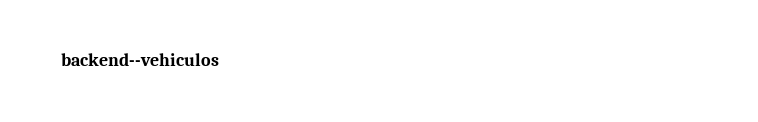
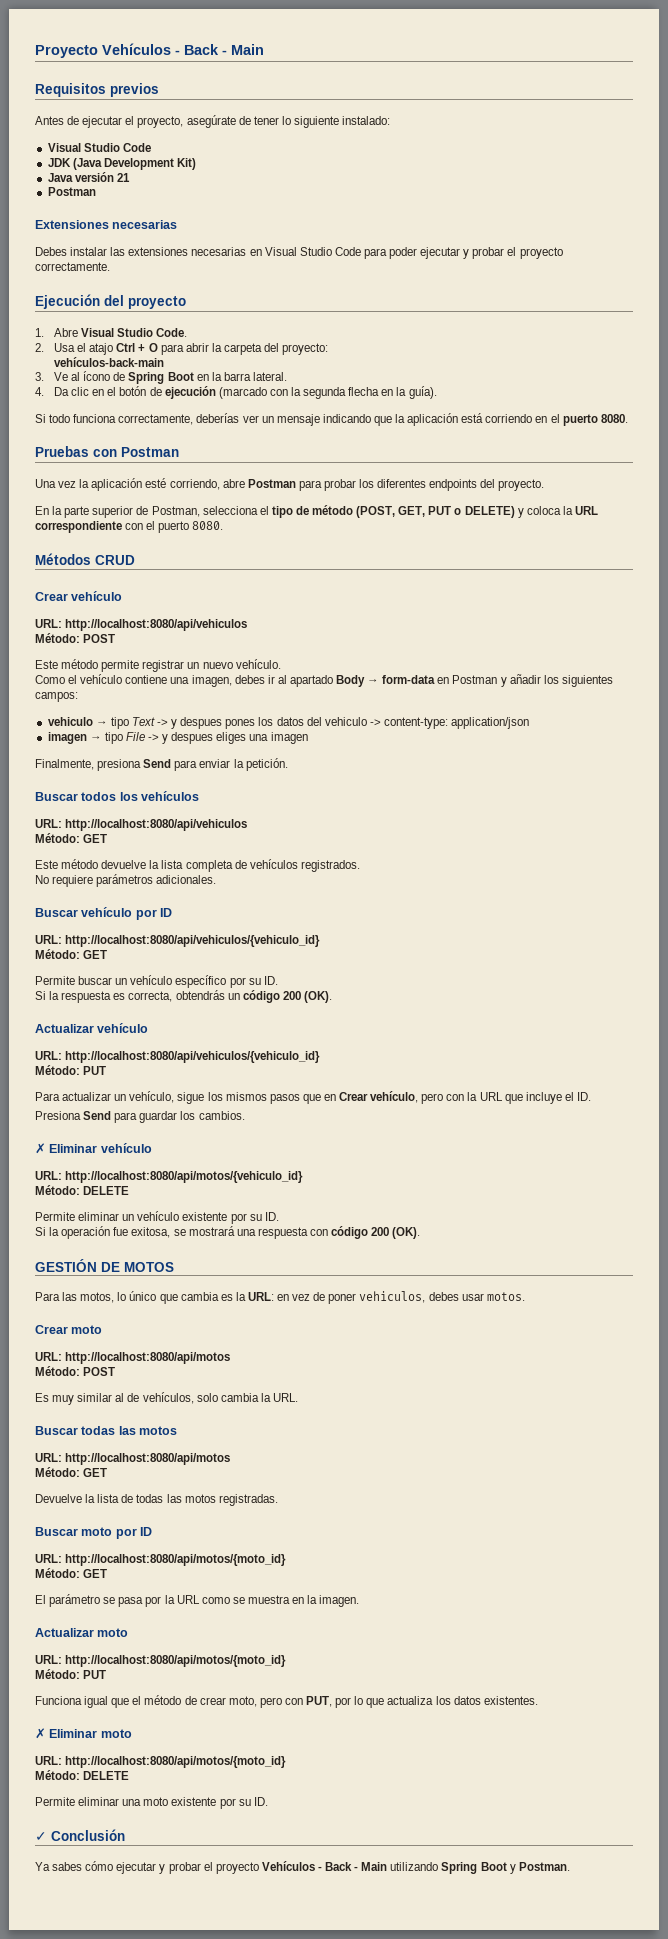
- backend--vehiculos
+ Proyecto Vehículos - Back - Main
+ Requisitos previos
+ Antes de ejecutar el proyecto, asegúrate de tener lo siguiente instalado:
+ Visual Studio Code
+ JDK (Java Development Kit)
+ Java versión 21
+ Postman
+ Extensiones necesarias
+ Debes instalar las extensiones necesarias en Visual Studio Code para poder ejecutar y probar el proyecto correctamente.
+ Ejecución del proyecto
+ 1. Abre Visual Studio Code.
+ 2. Usa el atajo Ctrl + O para abrir la carpeta del proyecto:
+ vehículos-back-main
+ 3. Ve al ícono de Spring Boot en la barra lateral.
+ 4. Da clic en el botón de ejecución (marcado con la segunda flecha en la guía).
+ Si todo funciona correctamente, deberías ver un mensaje indicando que la aplicación está corriendo en el puerto 8080.
+ Pruebas con Postman
+ Una vez la aplicación esté corriendo, abre Postman para probar los diferentes endpoints del proyecto.
+ En la parte superior de Postman, selecciona el tipo de método (POST, GET, PUT o DELETE) y coloca la URL correspondiente con el puerto 8080.
+ Métodos CRUD
+ Crear vehículo
+ URL: http://localhost:8080/api/vehiculos
+ Método: POST
+ Este método permite registrar un nuevo vehículo.
+ Como el vehículo contiene una imagen, debes ir al apartado Body → form-data en Postman y añadir los siguientes campos:
+ vehiculo → tipo Text -> y despues pones los datos del vehiculo -> content-type: application/json
+ imagen → tipo File -> y despues eliges una imagen
+ Finalmente, presiona Send para enviar la petición.
+ Buscar todos los vehículos
+ URL: http://localhost:8080/api/vehiculos
+ Método: GET
+ Este método devuelve la lista completa de vehículos registrados.
+ No requiere parámetros adicionales.
+ Buscar vehículo por ID
+ URL: http://localhost:8080/api/vehiculos/{vehiculo_id}
+ Método: GET
+ Permite buscar un vehículo específico por su ID.
+ Si la respuesta es correcta, obtendrás un código 200 (OK).
+ Actualizar vehículo
+ URL: http://localhost:8080/api/vehiculos/{vehiculo_id}
+ Método: PUT
+ Para actualizar un vehículo, sigue los mismos pasos que en Crear vehículo, pero con la URL que incluye el ID.
+ Presiona Send para guardar los cambios.
+ ✗ Eliminar vehículo
+ URL: http://localhost:8080/api/motos/{vehiculo_id}
+ Método: DELETE
+ Permite eliminar un vehículo existente por su ID.
+ Si la operación fue exitosa, se mostrará una respuesta con código 200 (OK).
+ GESTIÓN DE MOTOS
+ Para las motos, lo único que cambia es la URL: en vez de poner vehiculos, debes usar motos.
+ Crear moto
+ URL: http://localhost:8080/api/motos
+ Método: POST
+ Es muy similar al de vehículos, solo cambia la URL.
+ Buscar todas las motos
+ URL: http://localhost:8080/api/motos
+ Método: GET
+ Devuelve la lista de todas las motos registradas.
+ Buscar moto por ID
+ URL: http://localhost:8080/api/motos/{moto_id}
+ Método: GET
+ El parámetro se pasa por la URL como se muestra en la imagen.
+ Actualizar moto
+ URL: http://localhost:8080/api/motos/{moto_id}
+ Método: PUT
+ Funciona igual que el método de crear moto, pero con PUT, por lo que actualiza los datos existentes.
+ ✗ Eliminar moto
+ URL: http://localhost:8080/api/motos/{moto_id}
+ Método: DELETE
+ Permite eliminar una moto existente por su ID.
+ ✓ Conclusión
+ Ya sabes cómo ejecutar y probar el proyecto Vehículos - Back - Main utilizando Spring Boot y Postman.

